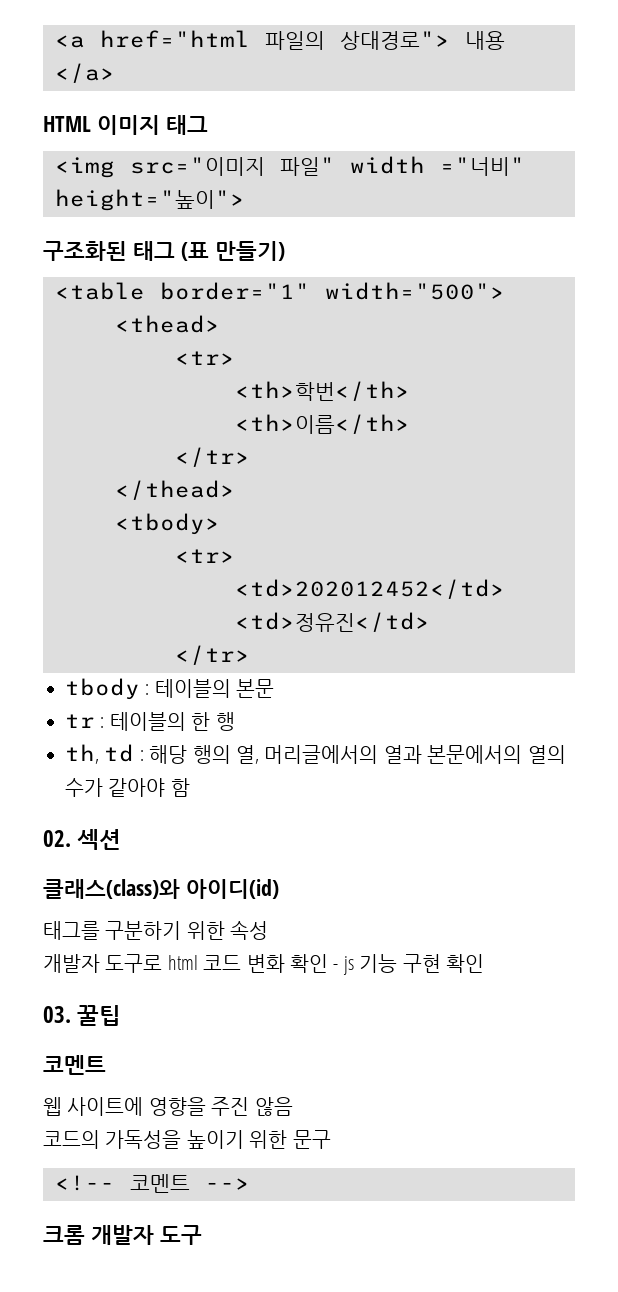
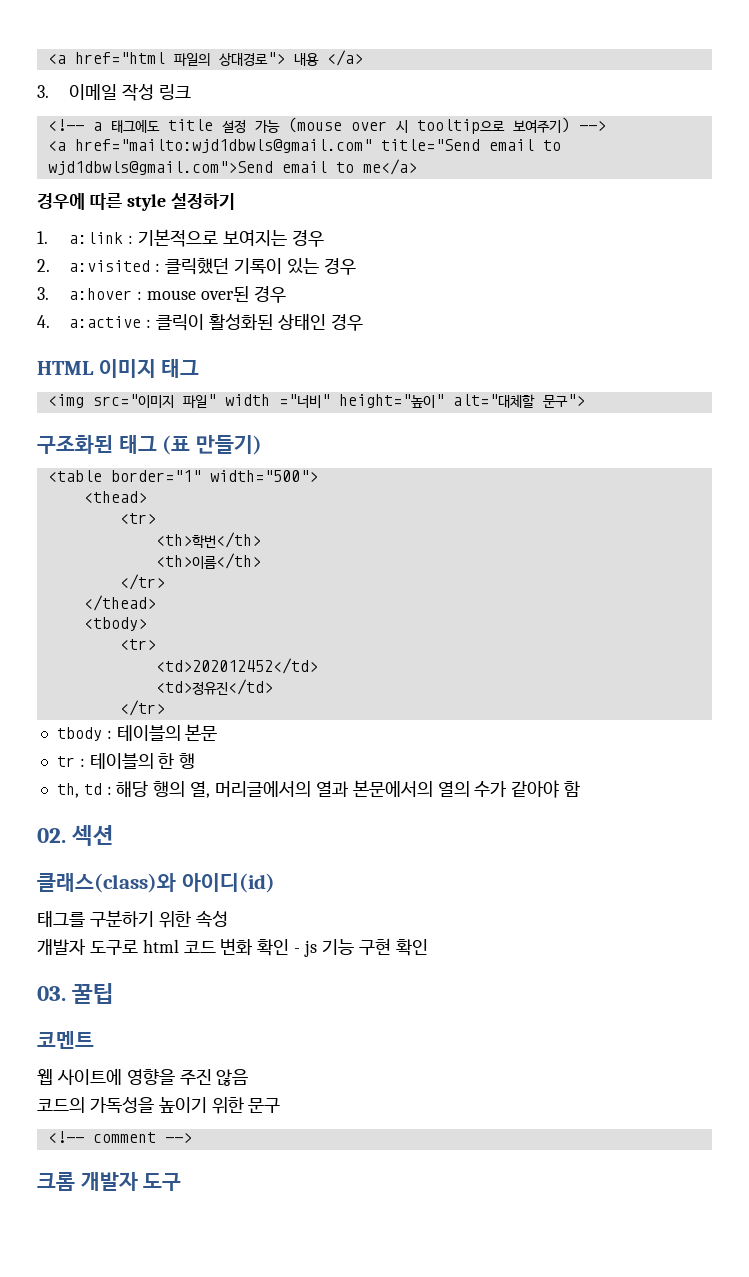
+ 3. 이메일 작성 링크
+ <!-- a 태그에도 title 설정 가능 (mouse over 시 tooltip으로 보여주기) -->
+ <a href="mailto:wjd1dbwls@gmail.com" title="Send email to wjd1dbwls@gmail.com">Send email to me</a>
+ 경우에 따른 style 설정하기
+ 1. a:link : 기본적으로 보여지는 경우
+ 2. a:visited : 클릭했던 기록이 있는 경우
+ 3. a:hover : mouse over된 경우
+ 4. a:active : 클릭이 활성화된 상태인 경우
- <img src="이미지 파일" width ="너비" height="높이">
+ <img src="이미지 파일" width ="너비" height="높이" alt="대체할 문구">
- <!-- 코멘트 -->
+ <!-- comment -->

